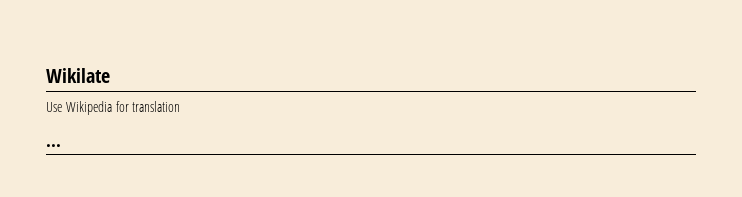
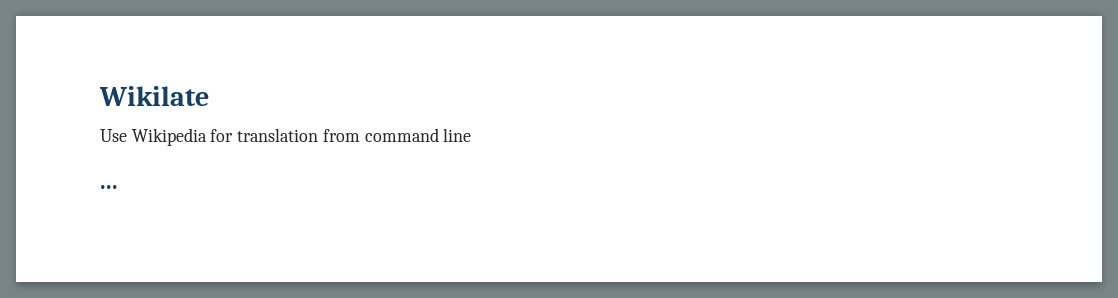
- Use Wikipedia for translation
+ Use Wikipedia for translation from command line

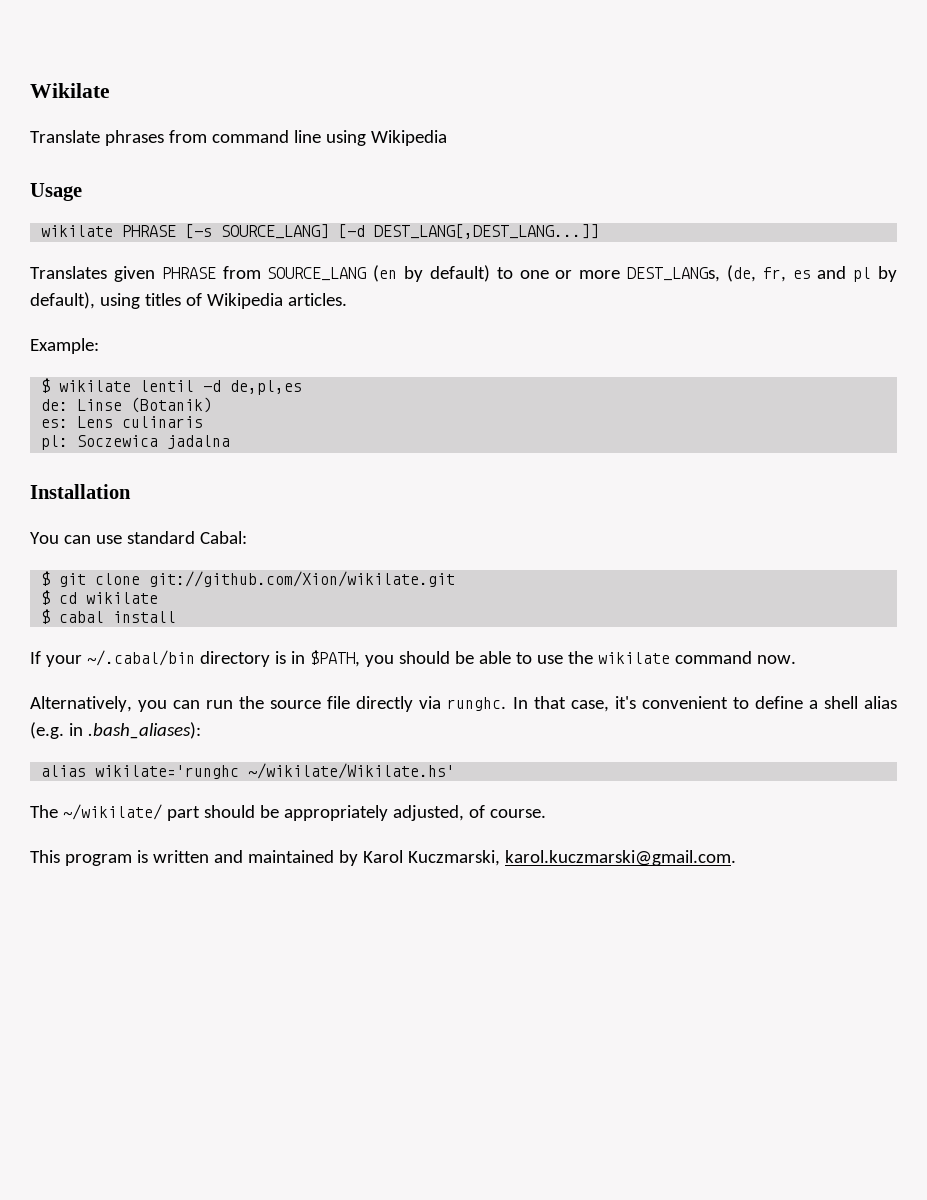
- Use Wikipedia for translation from command line
- ...
+ Translate phrases from command line using Wikipedia
+ Usage
+ wikilate PHRASE [-s SOURCE_LANG] [-d DEST_LANG[,DEST_LANG...]]
+ Translates given PHRASE from SOURCE_LANG (en by default) to one or more DEST_LANGs, (de, fr, es and pl by default), using titles of Wikipedia articles.
+ Example:
+ $ wikilate lentil -d de,pl,es
+ de: Linse (Botanik)
+ es: Lens culinaris
+ pl: Soczewica jadalna
+ Installation
+ You can use standard Cabal:
+ $ git clone git://github.com/Xion/wikilate.git
+ $ cd wikilate
+ $ cabal install
+ If your ~/.cabal/bin directory is in $PATH, you should be able to use the wikilate command now.
+ Alternatively, you can run the source file directly via runghc. In that case, it's convenient to define a shell alias (e.g. in .bash_aliases):
+ alias wikilate='runghc ~/wikilate/Wikilate.hs'
+ The ~/wikilate/ part should be appropriately adjusted, of course.
+ This program is written and maintained by Karol Kuczmarski, karol.kuczmarski@gmail.com.

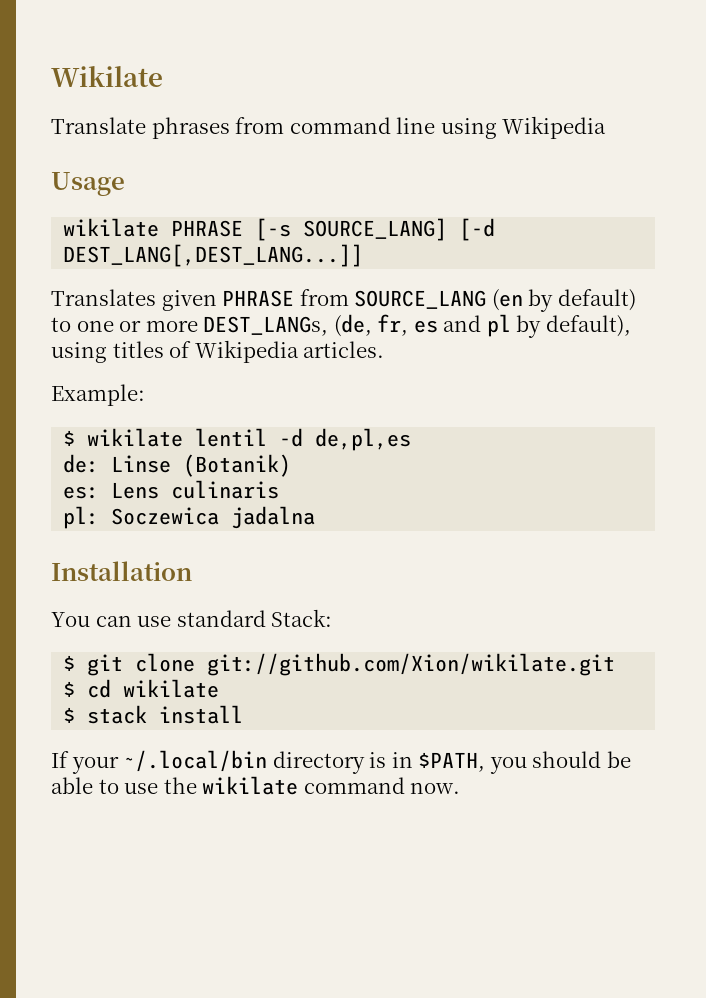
- You can use standard Cabal:
+ You can use standard Stack:
- $ cabal install
+ $ stack install
- If your ~/.cabal/bin directory is in $PATH, you should be able to use the wikilate command now.
+ If your ~/.local/bin directory is in $PATH, you should be able to use the wikilate command now.
- Alternatively, you can run the source file directly via runghc. In that case, it's convenient to define a shell alias (e.g. in .bash_aliases):
- alias wikilate='runghc ~/wikilate/Wikilate.hs'
- The ~/wikilate/ part should be appropriately adjusted, of course.
- This program is written and maintained by Karol Kuczmarski, karol.kuczmarski@gmail.com.

